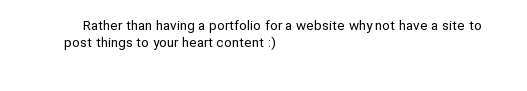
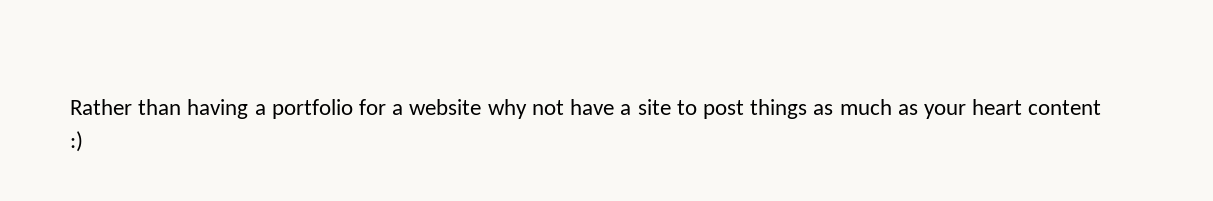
- Rather than having a portfolio for a website why not have a site to post things to your heart content :)
+ Rather than having a portfolio for a website why not have a site to post things as much as your heart content :)

